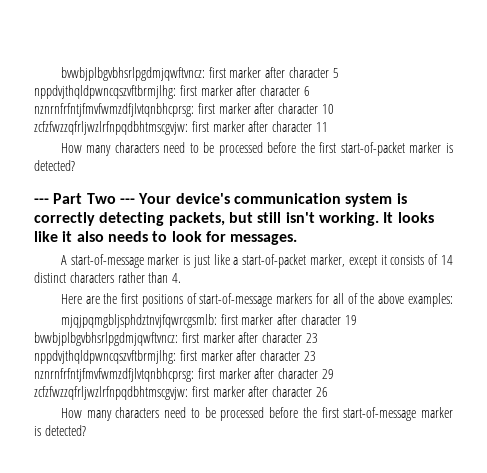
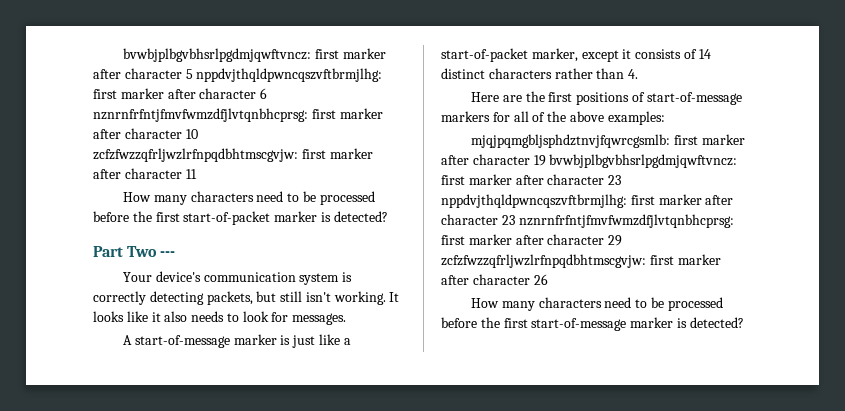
- --- Part Two --- Your device's communication system is correctly detecting packets, but still isn't working.
+ Part Two ---
+ Your device's communication system is correctly detecting packets, but still isn't working.

